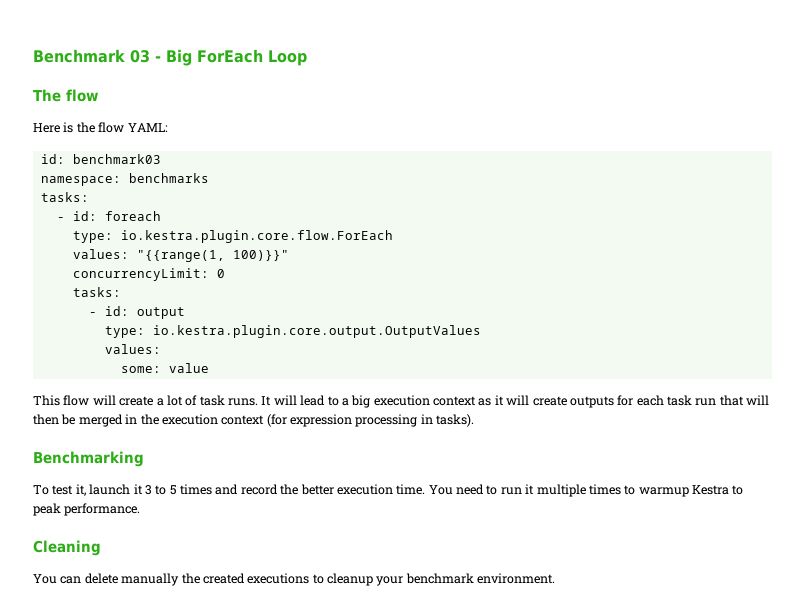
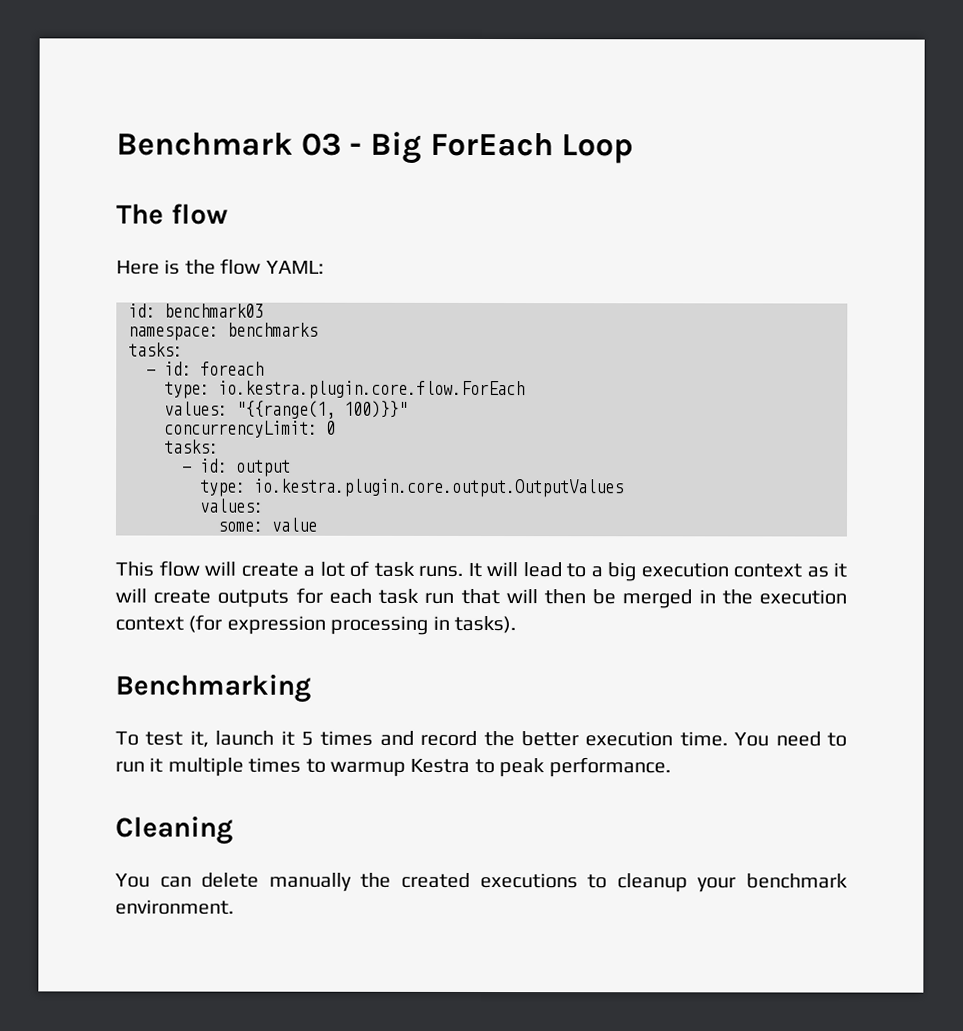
- To test it, launch it 3 to 5 times and record the better execution time.
+ To test it, launch it 5 times and record the better execution time.

